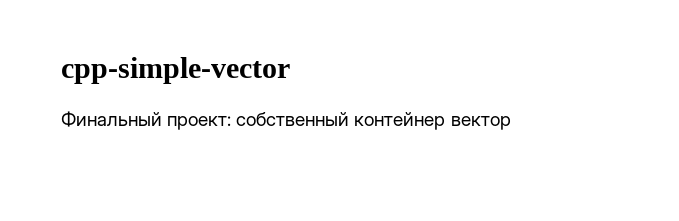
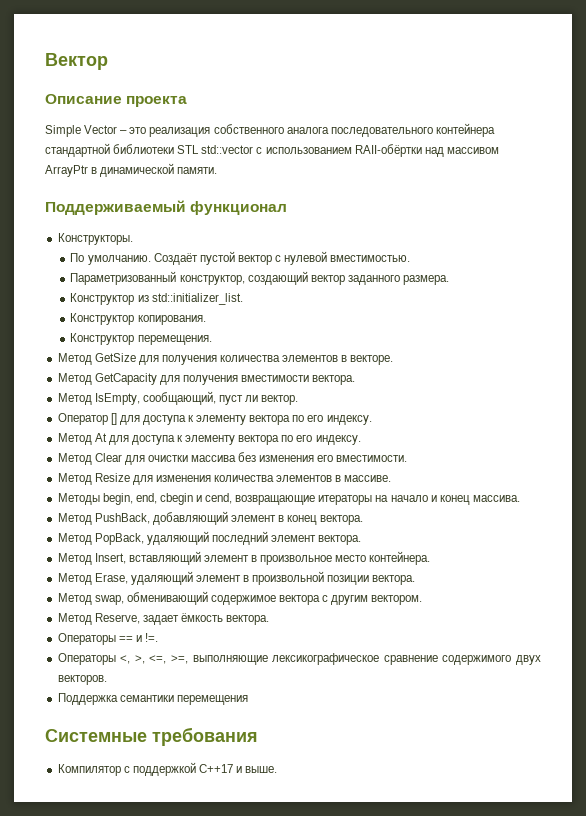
- cpp-simple-vector
- Финальный проект: собственный контейнер вектор
+ Вектор
+ Описание проекта
+ Simple Vector – это реализация собственного аналога последовательного контейнера стандартной библиотеки STL std::vector с использованием RAII-обёртки над массивом ArrayPtr в динамической памяти.
+ Поддерживаемый функционал
+ Конструкторы.
+ По умолчанию. Создаёт пустой вектор с нулевой вместимостью.
+ Параметризованный конструктор, создающий вектор заданного размера.
+ Конструктор из std::initializer_list.
+ Конструктор копирования.
+ Конструктор перемещения.
+ Метод GetSize для получения количества элементов в векторе.
+ Метод GetCapacity для получения вместимости вектора.
+ Метод IsEmpty, сообщающий, пуст ли вектор.
+ Оператор [] для доступа к элементу вектора по его индексу.
+ Метод At для доступа к элементу вектора по его индексу.
+ Метод Clear для очистки массива без изменения его вместимости.
+ Метод Resize для изменения количества элементов в массиве.
+ Методы begin, end, cbegin и cend, возвращающие итераторы на начало и конец массива.
+ Метод PushBack, добавляющий элемент в конец вектора.
+ Метод PopBack, удаляющий последний элемент вектора.
+ Метод Insert, вставляющий элемент в произвольное место контейнера.
+ Метод Erase, удаляющий элемент в произвольной позиции вектора.
+ Метод swap, обменивающий содержимое вектора с другим вектором.
+ Метод Reserve, задает ёмкость вектора.
+ Операторы == и !=.
+ Операторы <, >, <=, >=, выполняющие лексикографическое сравнение содержимого двух векторов.
+ Поддержка семантики перемещения
+ Системные требования
+ Компилятор с поддержкой C++17 и выше.

